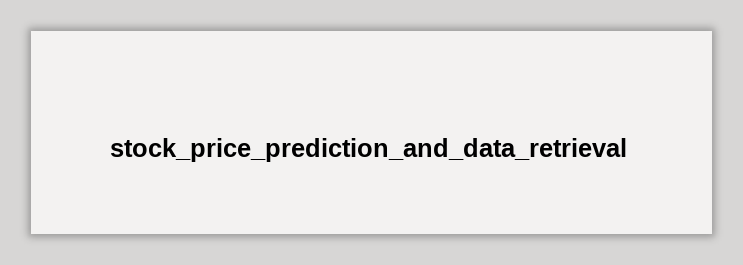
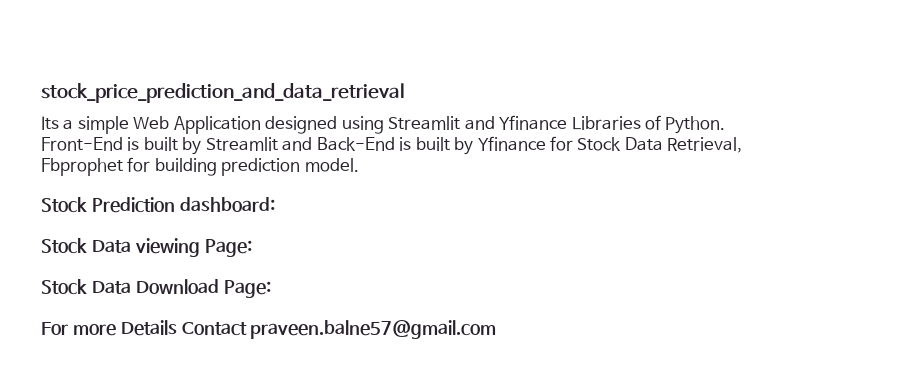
+ Its a simple Web Application designed using Streamlit and Yfinance Libraries of Python. Front-End is built by Streamlit and Back-End is built by Yfinance for Stock Data Retrieval, Fbprophet for building prediction model.
+ Stock Prediction dashboard:
+ Stock Data viewing Page:
+ Stock Data Download Page:
+ For more Details Contact praveen.balne57@gmail.com

